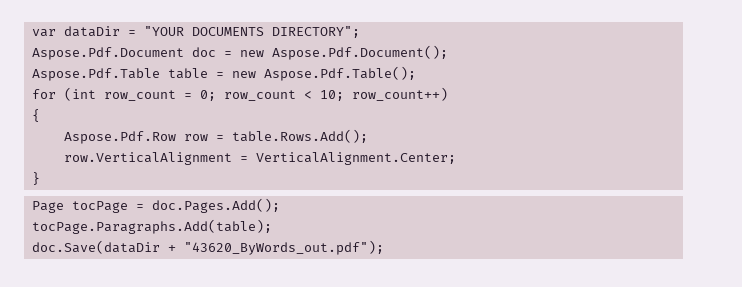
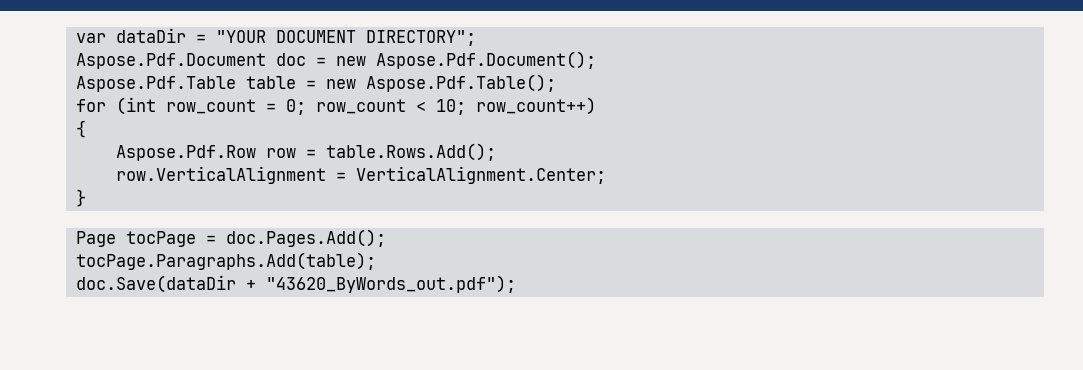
- var dataDir = "YOUR DOCUMENTS DIRECTORY";
+ var dataDir = "YOUR DOCUMENT DIRECTORY";

